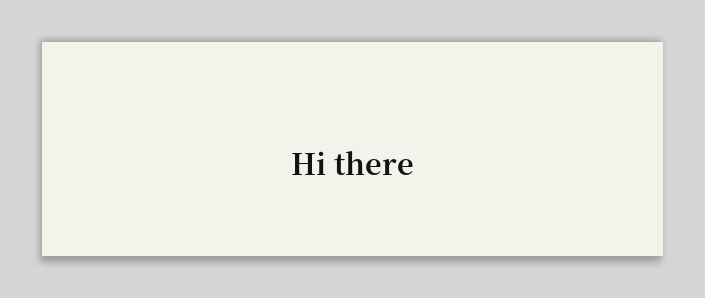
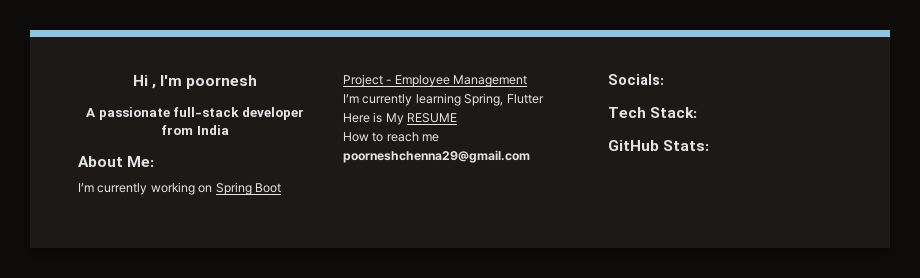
- Hi there
+ Hi , I'm poornesh
+ A passionate full-stack developer from India
+ About Me:
+ I’m currently working on Spring Boot Project - Employee Management
+ I’m currently learning Spring, Flutter
+ Here is My RESUME
+ How to reach me poorneshchenna29@gmail.com
+ Socials:
+ Tech Stack:
+ GitHub Stats:

